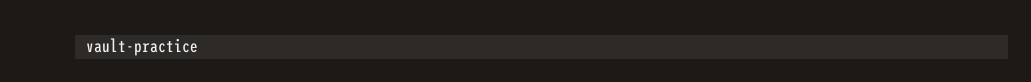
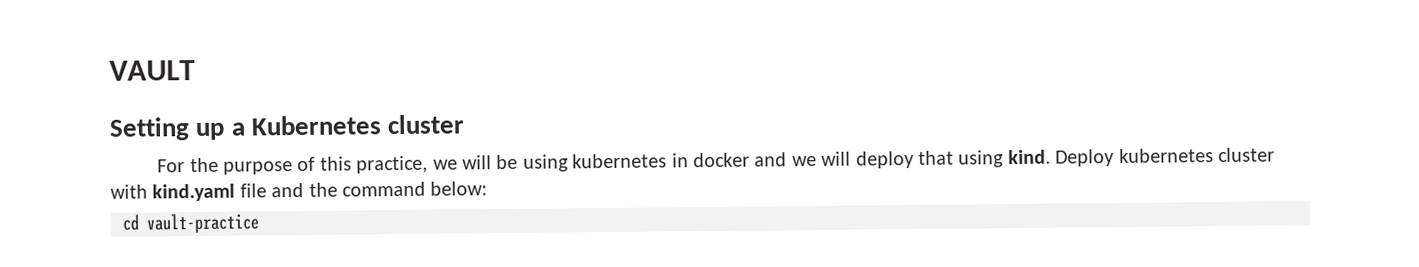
- vault-practice
+ VAULT
+ Setting up a Kubernetes cluster
+ For the purpose of this practice, we will be using kubernetes in docker and we will deploy that using kind. Deploy kubernetes cluster with kind.yaml file and the command below:
+ cd vault-practice

